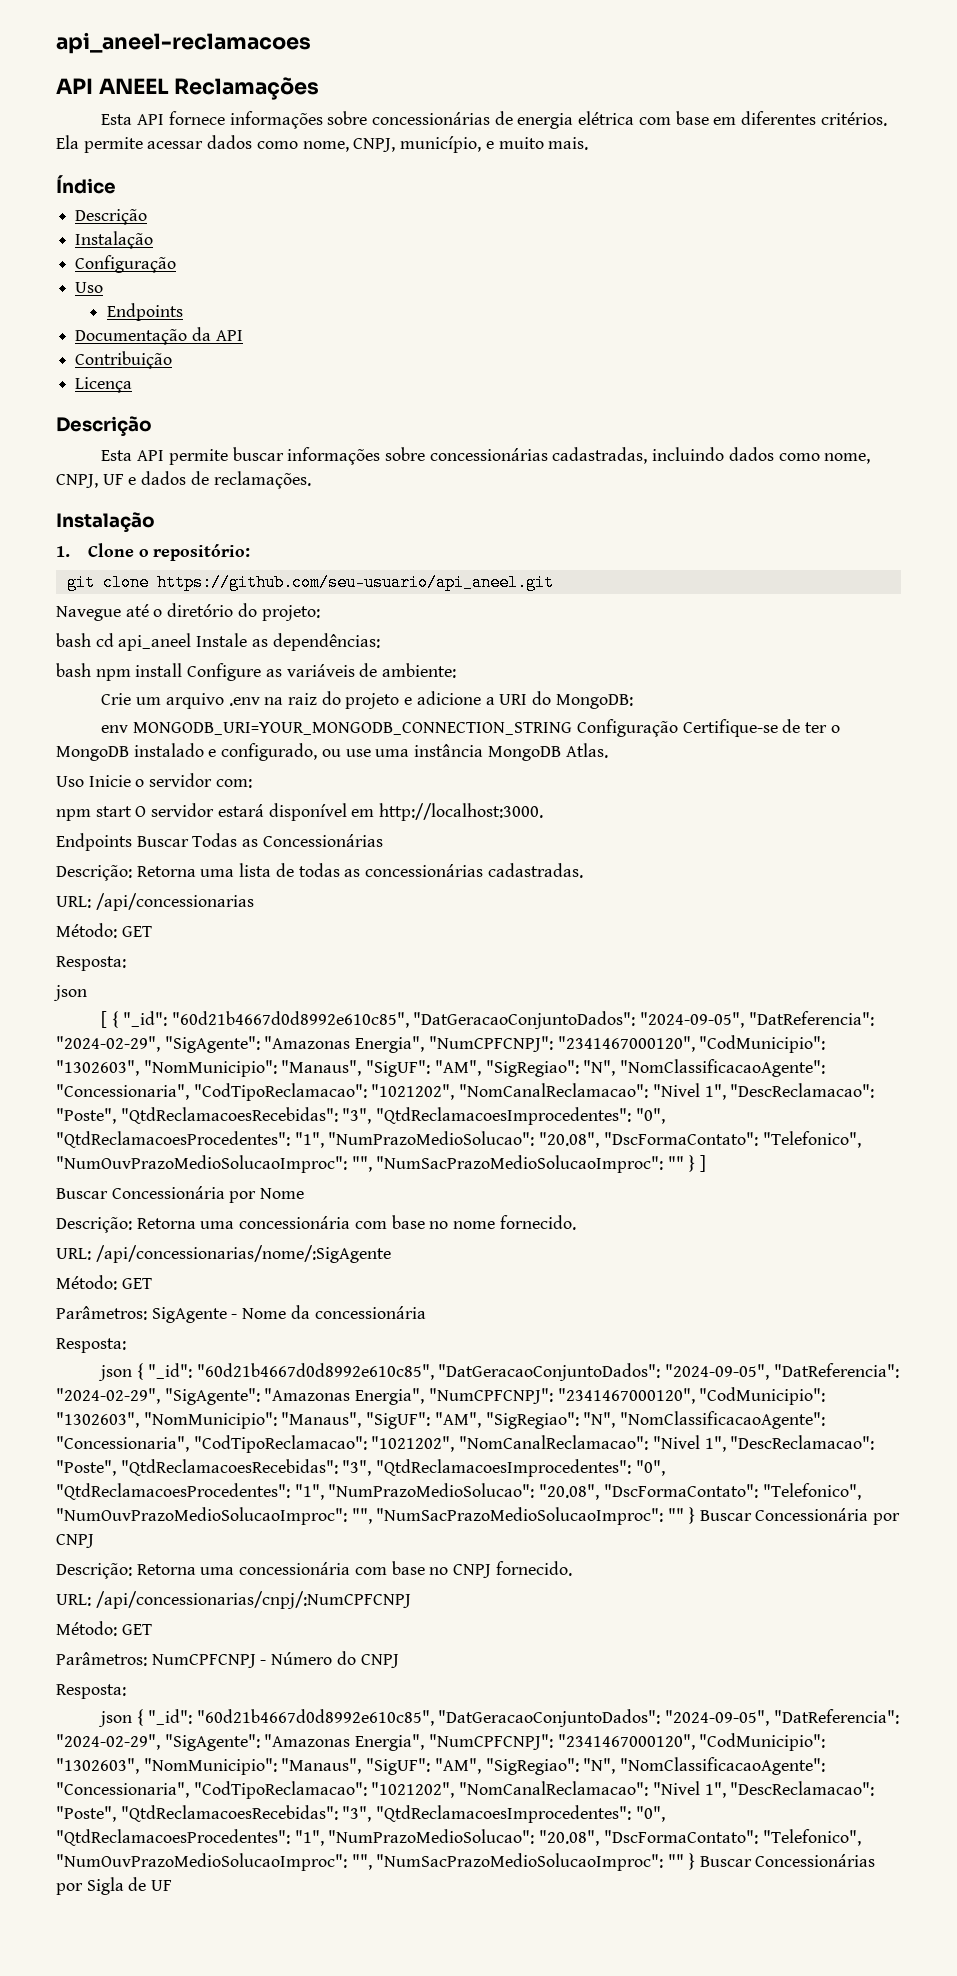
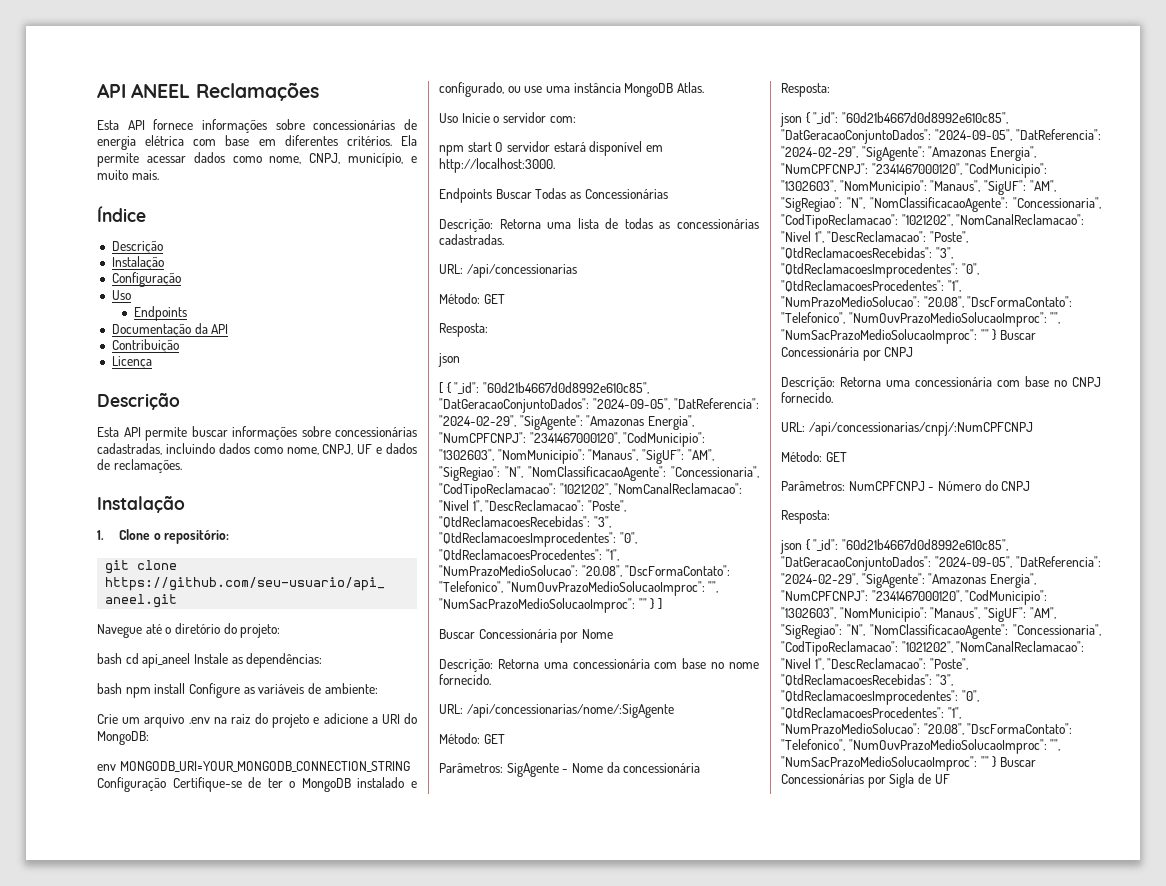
- api_aneel-reclamacoes

